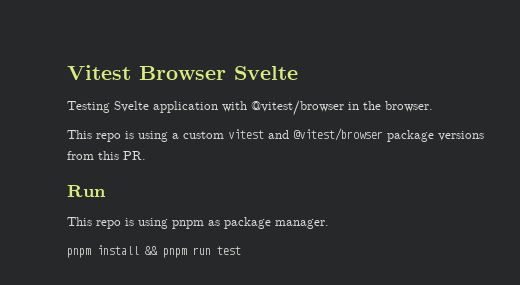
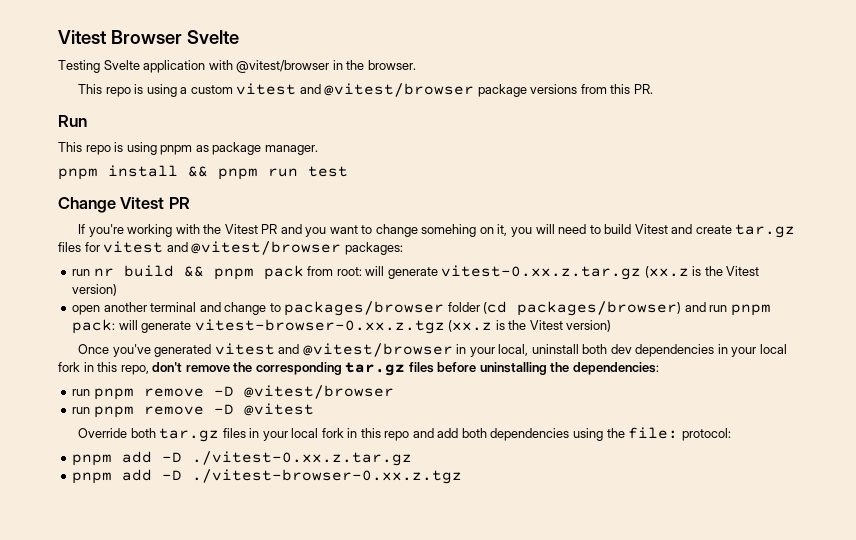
+ Change Vitest PR
+ If you're working with the Vitest PR and you want to change somehing on it, you will need to build Vitest and create tar.gz files for vitest and @vitest/browser packages:
+ run nr build && pnpm pack from root: will generate vitest-0.xx.z.tar.gz (xx.z is the Vitest version)
+ open another terminal and change to packages/browser folder (cd packages/browser) and run pnpm pack: will generate vitest-browser-0.xx.z.tgz (xx.z is the Vitest version)
+ Once you've generated vitest and @vitest/browser in your local, uninstall both dev dependencies in your local fork in this repo, don't remove the corresponding tar.gz files before uninstalling the dependencies:
+ run pnpm remove -D @vitest/browser
+ run pnpm remove -D @vitest
+ Override both tar.gz files in your local fork in this repo and add both dependencies using the file: protocol:
+ pnpm add -D ./vitest-0.xx.z.tar.gz
+ pnpm add -D ./vitest-browser-0.xx.z.tgz

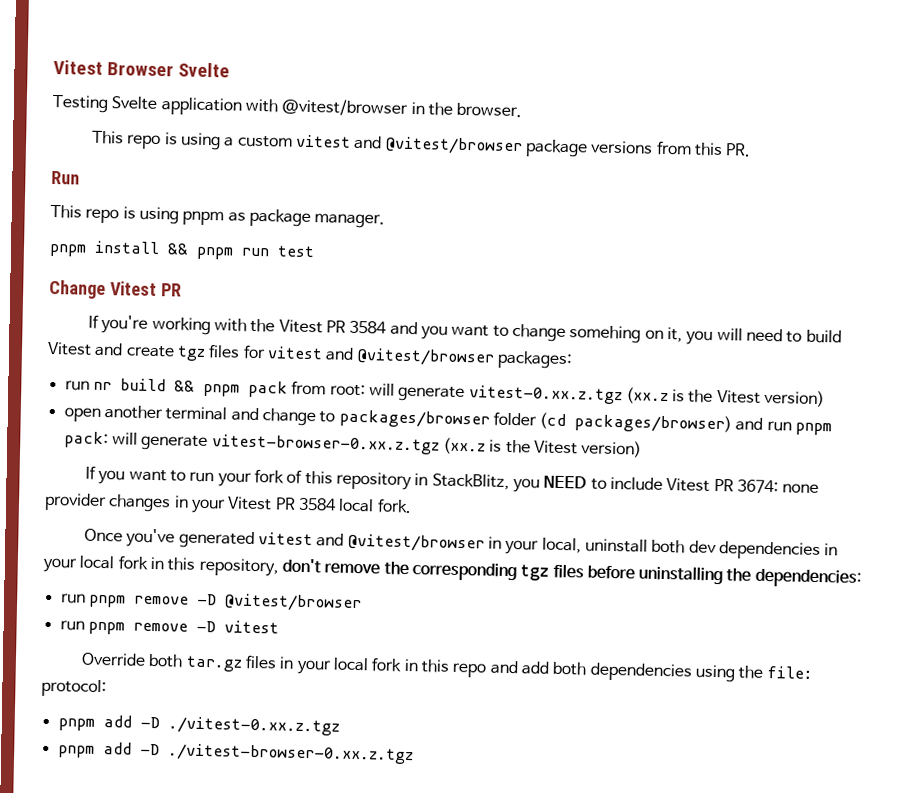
- If you're working with the Vitest PR and you want to change somehing on it, you will need to build Vitest and create tar.gz files for vitest and @vitest/browser packages:
+ If you're working with the Vitest PR 3584 and you want to change somehing on it, you will need to build Vitest and create tgz files for vitest and @vitest/browser packages:
- run nr build && pnpm pack from root: will generate vitest-0.xx.z.tar.gz (xx.z is the Vitest version)
+ run nr build && pnpm pack from root: will generate vitest-0.xx.z.tgz (xx.z is the Vitest version)
+ If you want to run your fork of this repository in StackBlitz, you NEED to include Vitest PR 3674: none provider changes in your Vitest PR 3584 local fork.
- Once you've generated vitest and @vitest/browser in your local, uninstall both dev dependencies in your local fork in this repo, don't remove the corresponding tar.gz files before uninstalling the dependencies:
+ Once you've generated vitest and @vitest/browser in your local, uninstall both dev dependencies in your local fork in this repository, don't remove the corresponding tgz files before uninstalling the dependencies:
- run pnpm remove -D @vitest
+ run pnpm remove -D vitest
- pnpm add -D ./vitest-0.xx.z.tar.gz
+ pnpm add -D ./vitest-0.xx.z.tgz

